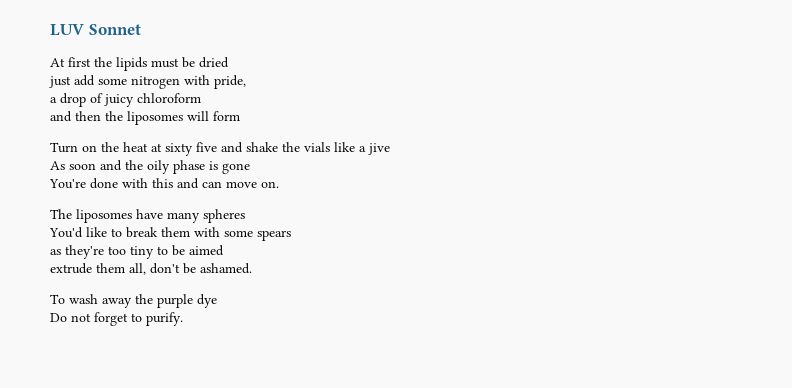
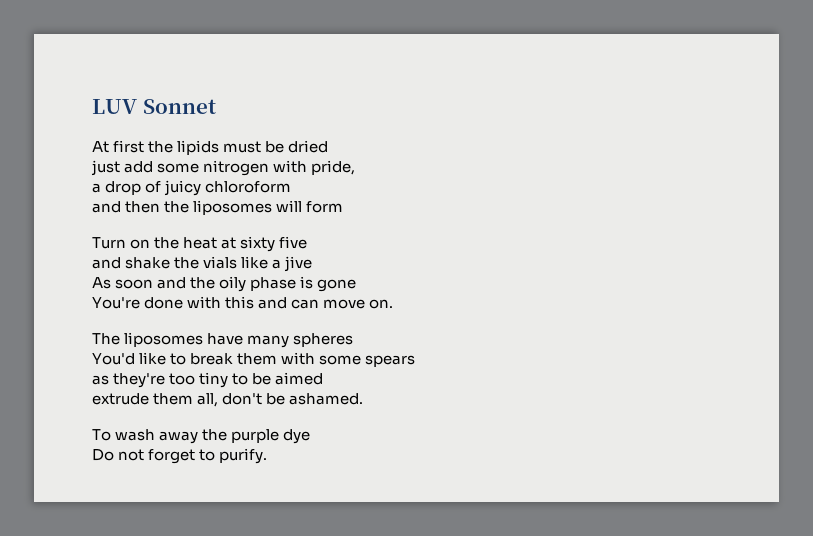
- Turn on the heat at sixty five and shake the vials like a jive
+ Turn on the heat at sixty five
+ and shake the vials like a jive

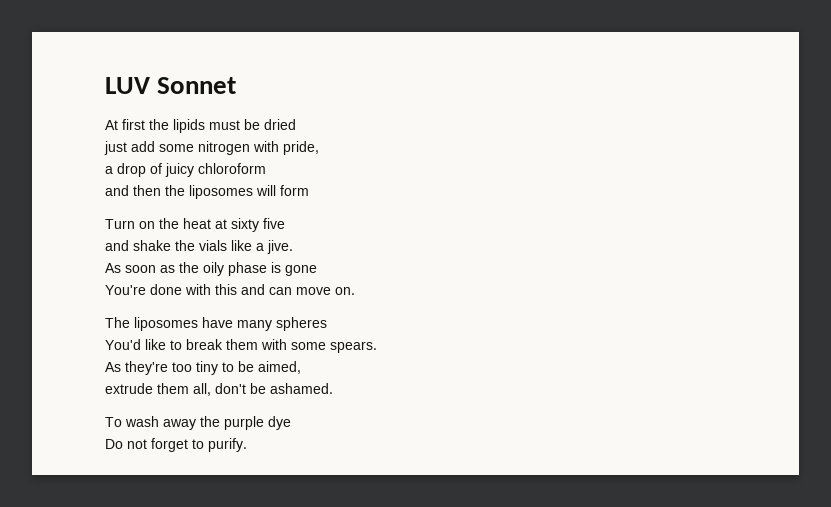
- and shake the vials like a jive
+ and shake the vials like a jive.
- As soon and the oily phase is gone
+ As soon as the oily phase is gone
- You'd like to break them with some spears
- as they're too tiny to be aimed
+ You'd like to break them with some spears.
+ As they're too tiny to be aimed,

